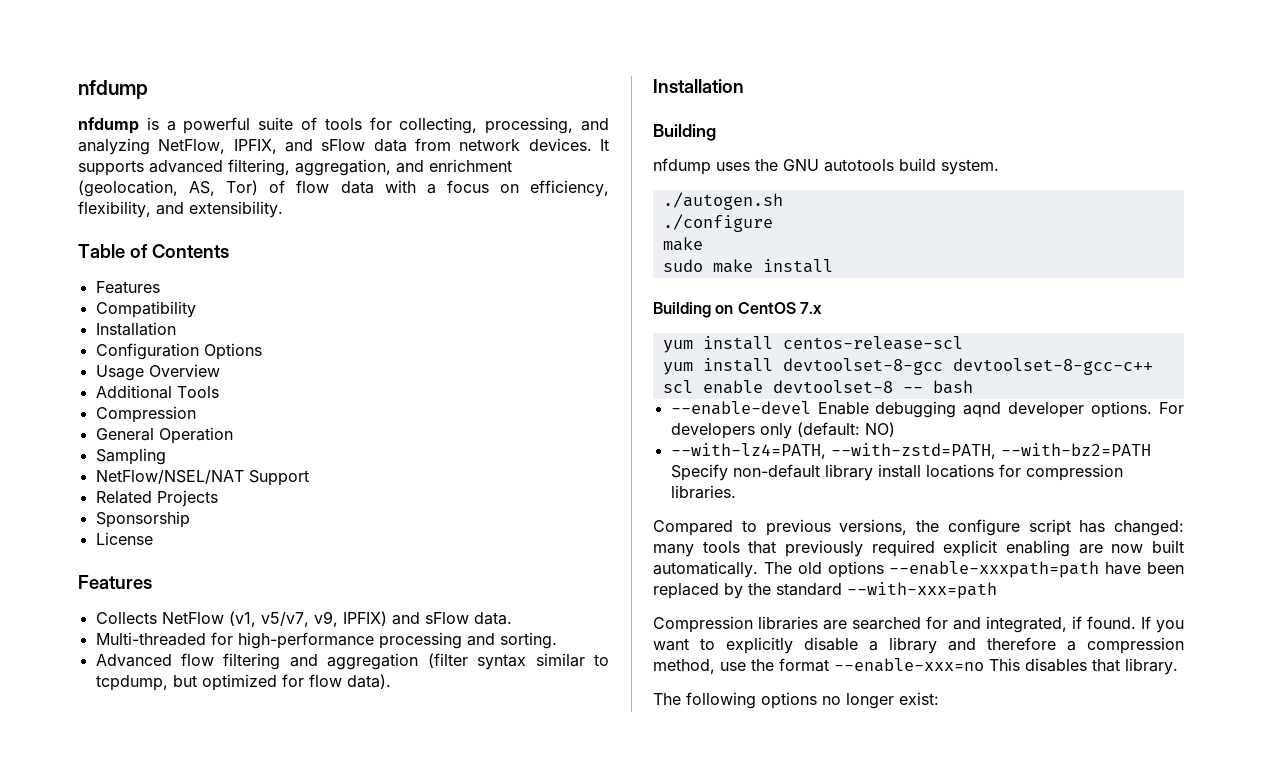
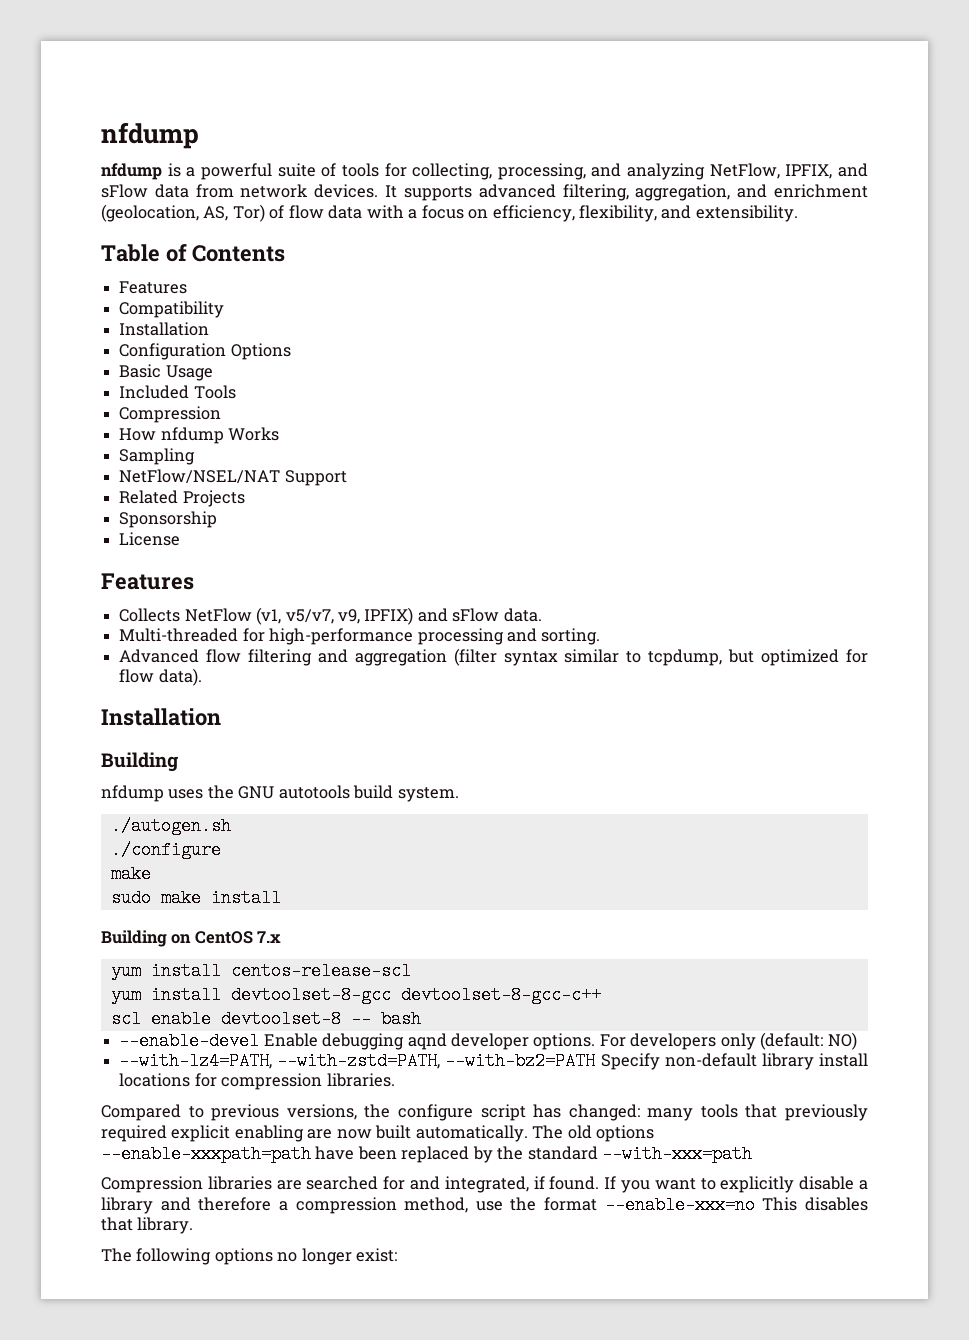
- Usage Overview
- Additional Tools
+ Basic Usage
+ Included Tools
- General Operation
+ How nfdump Works

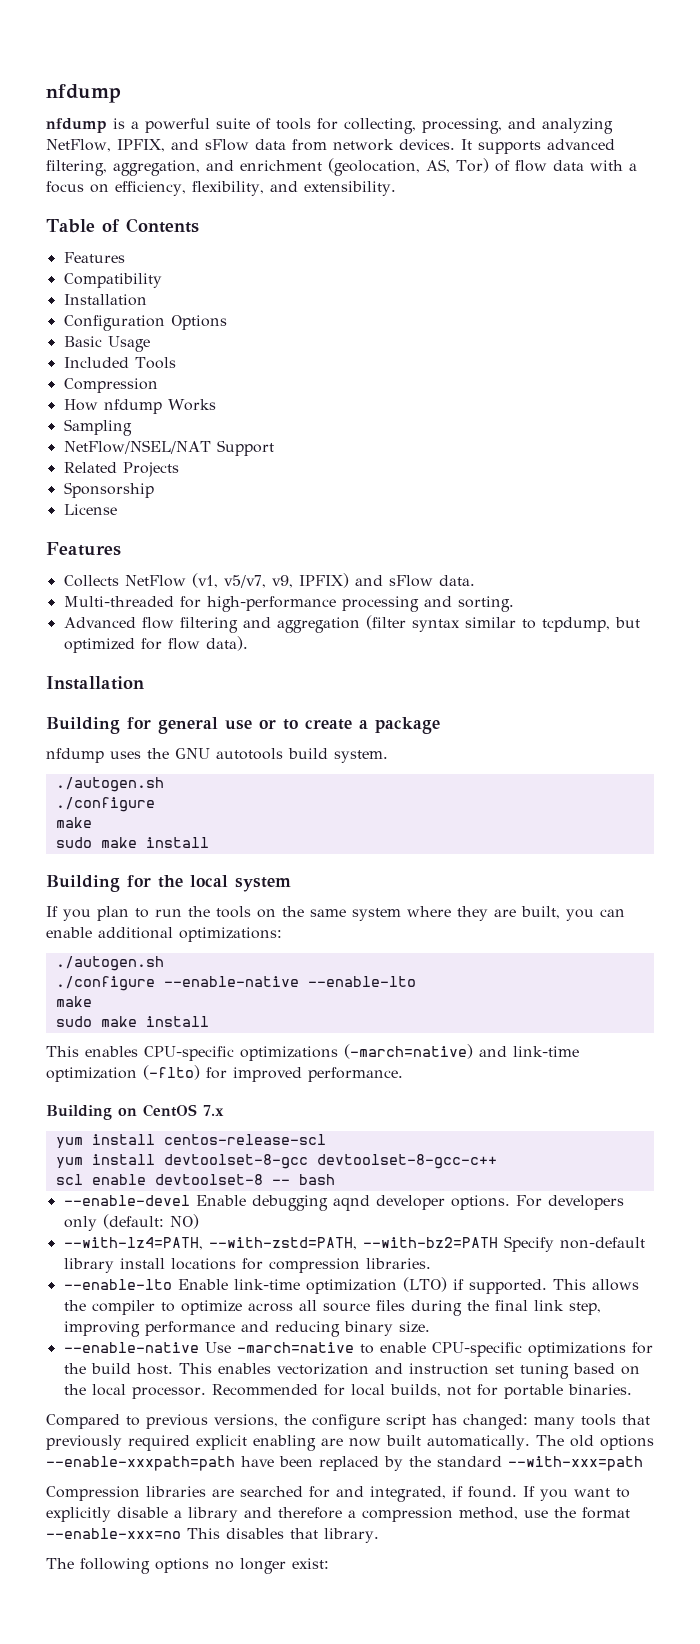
  Advanced flow filtering and aggregation (filter syntax similar to tcpdump, but optimized for flow data).
  Installation
- Building
+ Building for general use or to create a package
+ Building for the local system
+ If you plan to run the tools on the same system where they are built, you can enable additional optimizations:
+ ./autogen.sh
+ ./configure --enable-native --enable-lto
+ make
+ sudo make install
+ This enables CPU-specific optimizations (-march=native) and link-time optimization (-flto) for improved performance.
+ --enable-lto Enable link-time optimization (LTO) if supported. This allows the compiler to optimize across all source files during the final link step, improving performance and reducing binary size.
+ --enable-native Use -march=native to enable CPU-specific optimizations for the build host. This enables vectorization and instruction set tuning based on the local processor. Recommended for local builds, not for portable binaries.

